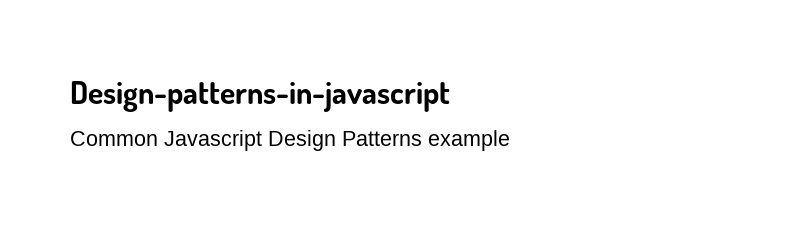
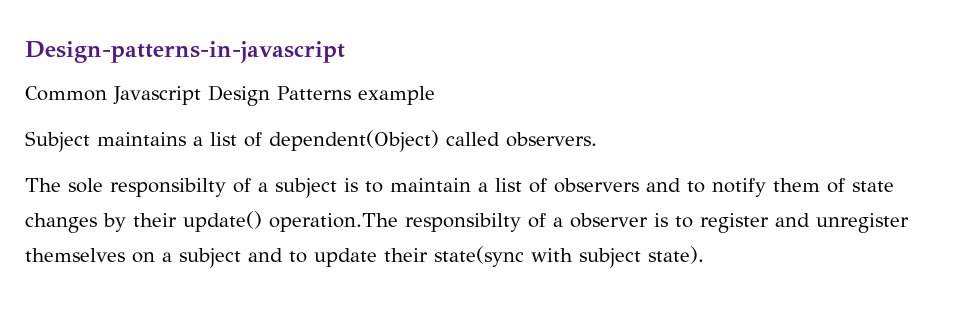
+ Subject maintains a list of dependent(Object) called observers.
+ The sole responsibilty of a subject is to maintain a list of observers and to notify them of state changes by their update() operation.The responsibilty of a observer is to register and unregister themselves on a subject and to update their state(sync with subject state).

